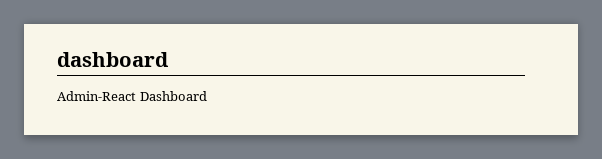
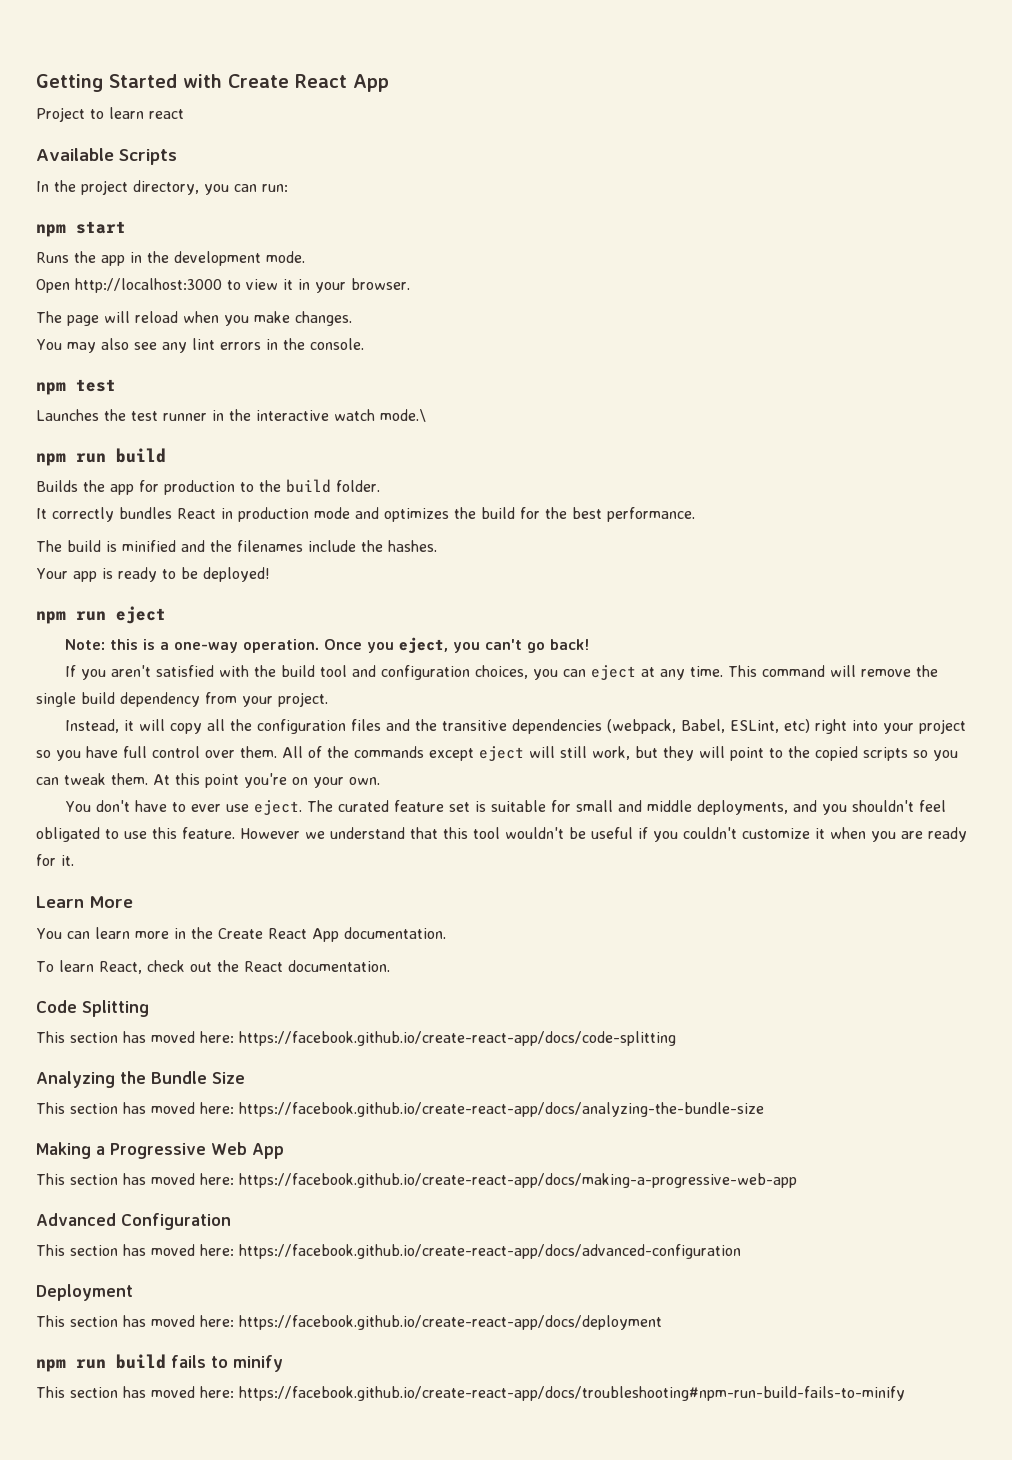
- dashboard
- Admin-React Dashboard
+ Getting Started with Create React App
+ Project to learn react
+ Available Scripts
+ In the project directory, you can run:
+ npm start
+ Runs the app in the development mode.
+ Open http://localhost:3000 to view it in your browser.
+ The page will reload when you make changes.
+ You may also see any lint errors in the console.
+ npm test
+ Launches the test runner in the interactive watch mode.\
+ npm run build
+ Builds the app for production to the build folder.
+ It correctly bundles React in production mode and optimizes the build for the best performance.
+ The build is minified and the filenames include the hashes.
+ Your app is ready to be deployed!
+ npm run eject
+ Note: this is a one-way operation. Once you eject, you can't go back!
+ If you aren't satisfied with the build tool and configuration choices, you can eject at any time. This command will remove the single build dependency from your project.
+ Instead, it will copy all the configuration files and the transitive dependencies (webpack, Babel, ESLint, etc) right into your project so you have full control over them. All of the commands except eject will still work, but they will point to the copied scripts so you can tweak them. At this point you're on your own.
+ You don't have to ever use eject. The curated feature set is suitable for small and middle deployments, and you shouldn't feel obligated to use this feature. However we understand that this tool wouldn't be useful if you couldn't customize it when you are ready for it.
+ Learn More
+ You can learn more in the Create React App documentation.
+ To learn React, check out the React documentation.
+ Code Splitting
+ This section has moved here: https://facebook.github.io/create-react-app/docs/code-splitting
+ Analyzing the Bundle Size
+ This section has moved here: https://facebook.github.io/create-react-app/docs/analyzing-the-bundle-size
+ Making a Progressive Web App
+ This section has moved here: https://facebook.github.io/create-react-app/docs/making-a-progressive-web-app
+ Advanced Configuration
+ This section has moved here: https://facebook.github.io/create-react-app/docs/advanced-configuration
+ Deployment
+ This section has moved here: https://facebook.github.io/create-react-app/docs/deployment
+ npm run build fails to minify
+ This section has moved here: https://facebook.github.io/create-react-app/docs/troubleshooting#npm-run-build-fails-to-minify

